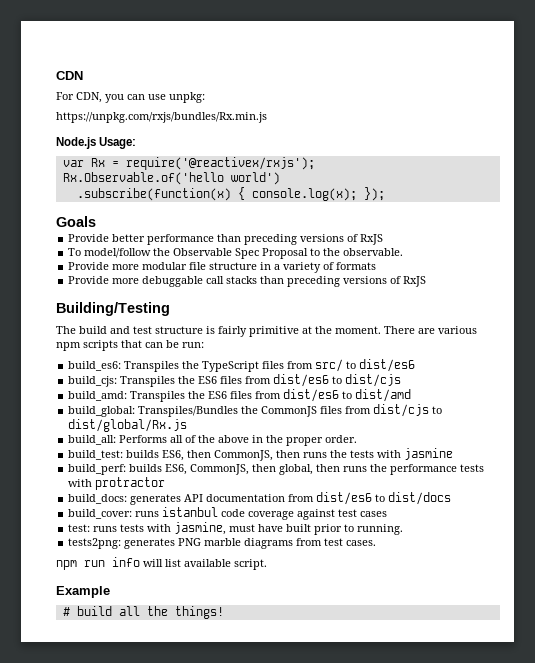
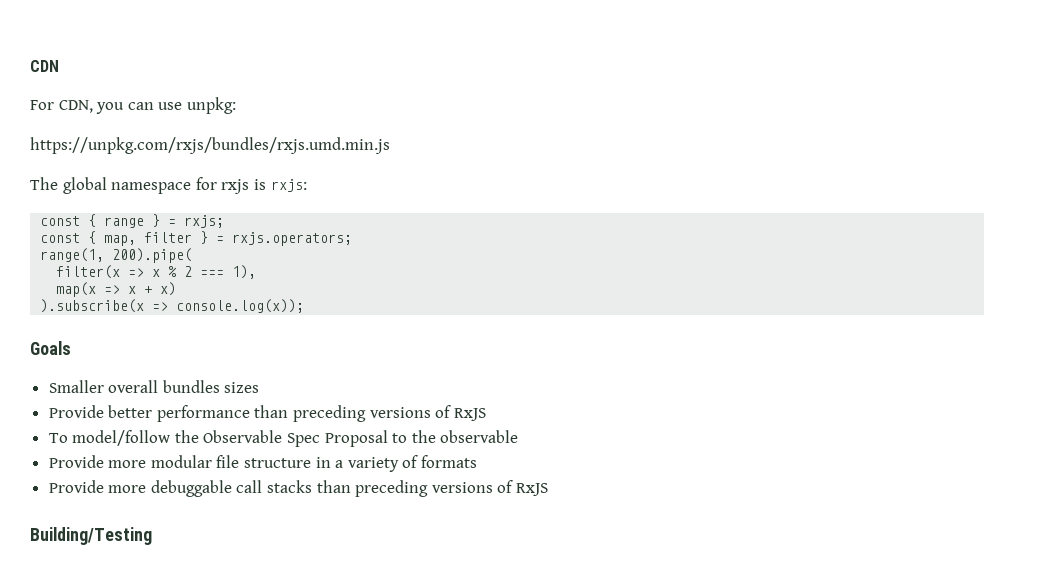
- https://unpkg.com/rxjs/bundles/Rx.min.js
- Node.js Usage:
- var Rx = require('@reactivex/rxjs');
- Rx.Observable.of('hello world')
- .subscribe(function(x) { console.log(x); });
+ https://unpkg.com/rxjs/bundles/rxjs.umd.min.js
+ The global namespace for rxjs is rxjs:
+ const { range } = rxjs;
+ const { map, filter } = rxjs.operators;
+ range(1, 200).pipe(
+ filter(x => x % 2 === 1),
+ map(x => x + x)
+ ).subscribe(x => console.log(x));
  Goals
+ Smaller overall bundles sizes
- To model/follow the Observable Spec Proposal to the observable.
+ To model/follow the Observable Spec Proposal to the observable
- The build and test structure is fairly primitive at the moment. There are various npm scripts that can be run:
- build_es6: Transpiles the TypeScript files from src/ to dist/es6
- build_cjs: Transpiles the ES6 files from dist/es6 to dist/cjs
- build_amd: Transpiles the ES6 files from dist/es6 to dist/amd
- build_global: Transpiles/Bundles the CommonJS files from dist/cjs to dist/global/Rx.js
- build_all: Performs all of the above in the proper order.
- build_test: builds ES6, then CommonJS, then runs the tests with jasmine
- build_perf: builds ES6, CommonJS, then global, then runs the performance tests with protractor
- build_docs: generates API documentation from dist/es6 to dist/docs
- build_cover: runs istanbul code coverage against test cases
- test: runs tests with jasmine, must have built prior to running.
- tests2png: generates PNG marble diagrams from test cases.
- npm run info will list available script.
- Example
- # build all the things!

